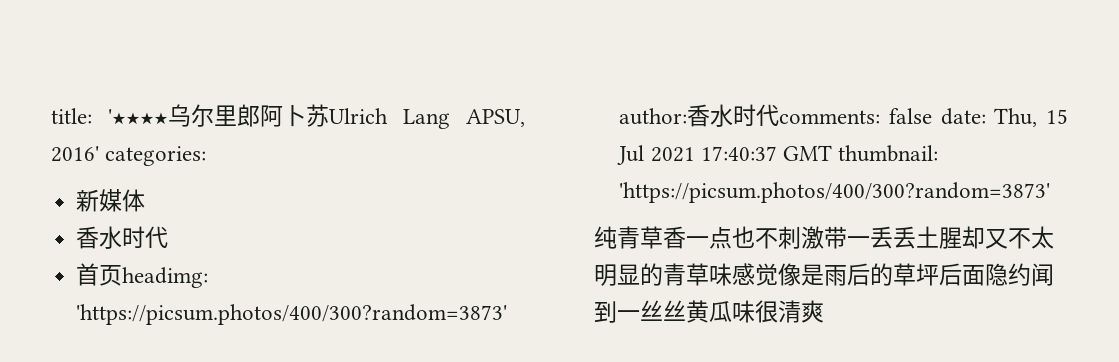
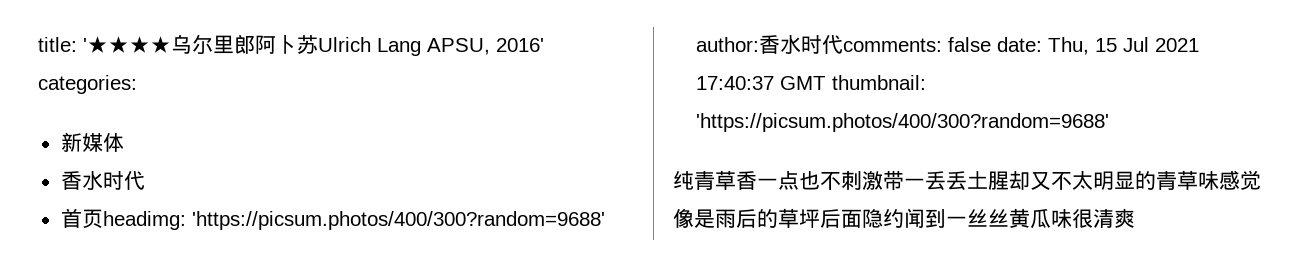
- 首页headimg: 'https://picsum.photos/400/300?random=3873' author:香水时代comments: false date: Thu, 15 Jul 2021 17:40:37 GMT thumbnail: 'https://picsum.photos/400/300?random=3873'
+ 首页headimg: 'https://picsum.photos/400/300?random=9688' author:香水时代comments: false date: Thu, 15 Jul 2021 17:40:37 GMT thumbnail: 'https://picsum.photos/400/300?random=9688'

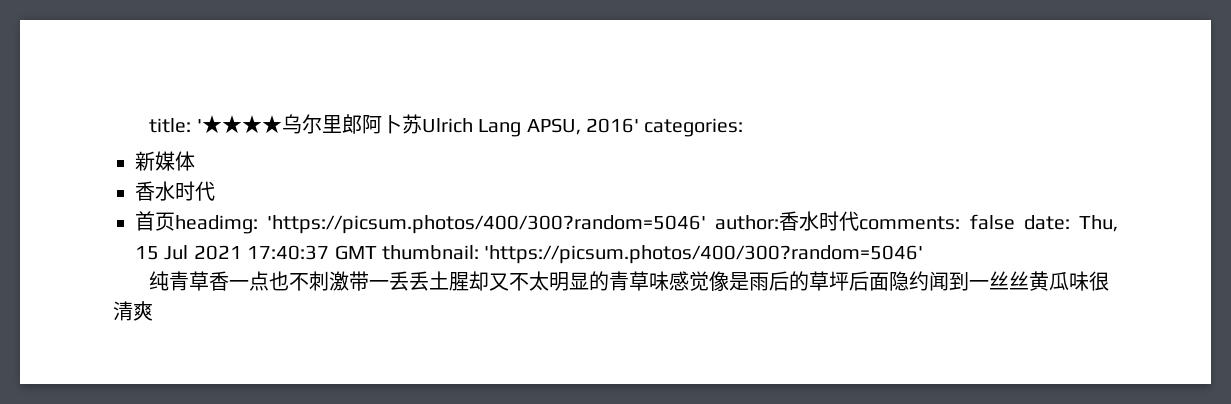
- 首页headimg: 'https://picsum.photos/400/300?random=9688' author:香水时代comments: false date: Thu, 15 Jul 2021 17:40:37 GMT thumbnail: 'https://picsum.photos/400/300?random=9688'
+ 首页headimg: 'https://picsum.photos/400/300?random=5046' author:香水时代comments: false date: Thu, 15 Jul 2021 17:40:37 GMT thumbnail: 'https://picsum.photos/400/300?random=5046'

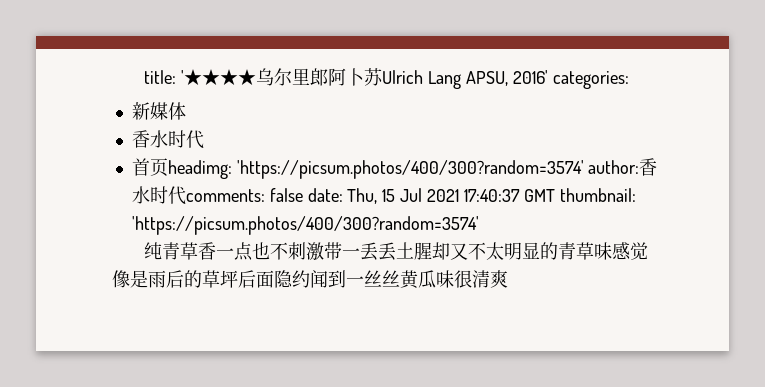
- 首页headimg: 'https://picsum.photos/400/300?random=5046' author:香水时代comments: false date: Thu, 15 Jul 2021 17:40:37 GMT thumbnail: 'https://picsum.photos/400/300?random=5046'
+ 首页headimg: 'https://picsum.photos/400/300?random=3574' author:香水时代comments: false date: Thu, 15 Jul 2021 17:40:37 GMT thumbnail: 'https://picsum.photos/400/300?random=3574'

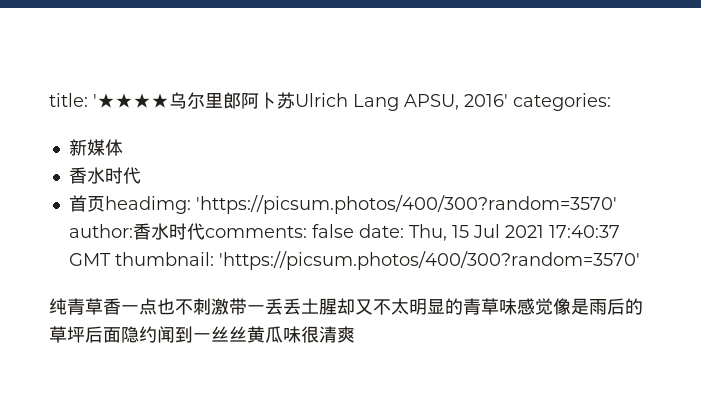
- 首页headimg: 'https://picsum.photos/400/300?random=3574' author:香水时代comments: false date: Thu, 15 Jul 2021 17:40:37 GMT thumbnail: 'https://picsum.photos/400/300?random=3574'
+ 首页headimg: 'https://picsum.photos/400/300?random=3570' author:香水时代comments: false date: Thu, 15 Jul 2021 17:40:37 GMT thumbnail: 'https://picsum.photos/400/300?random=3570'

